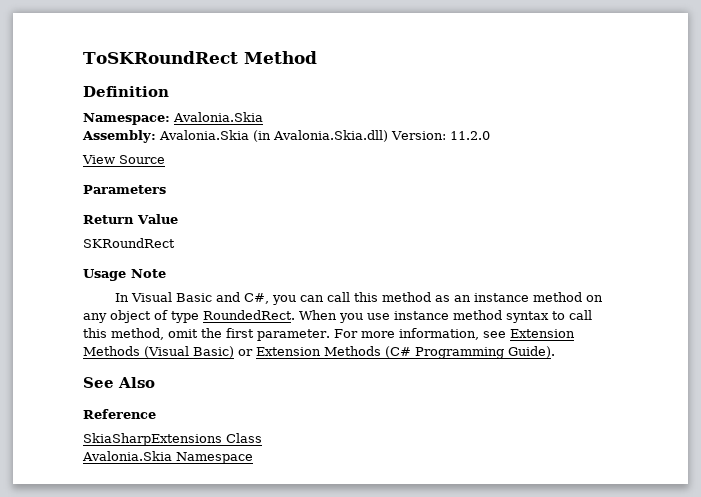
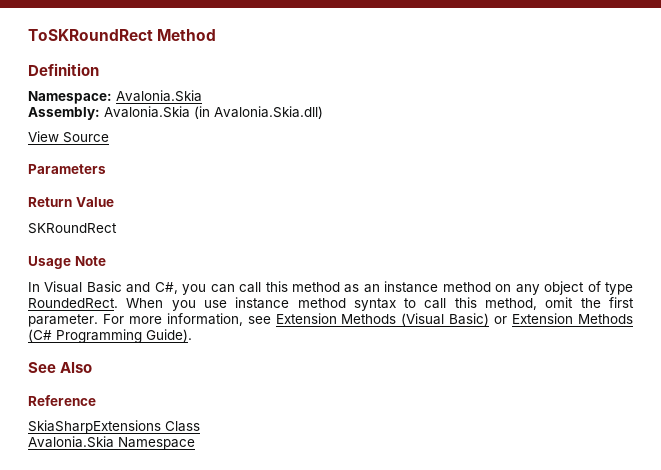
- Assembly: Avalonia.Skia (in Avalonia.Skia.dll) Version: 11.2.0
+ Assembly: Avalonia.Skia (in Avalonia.Skia.dll)

